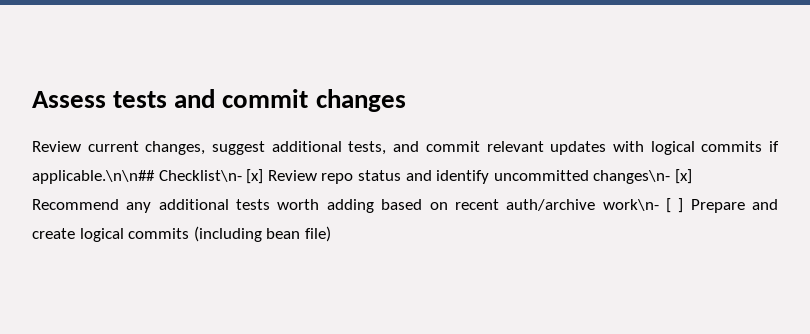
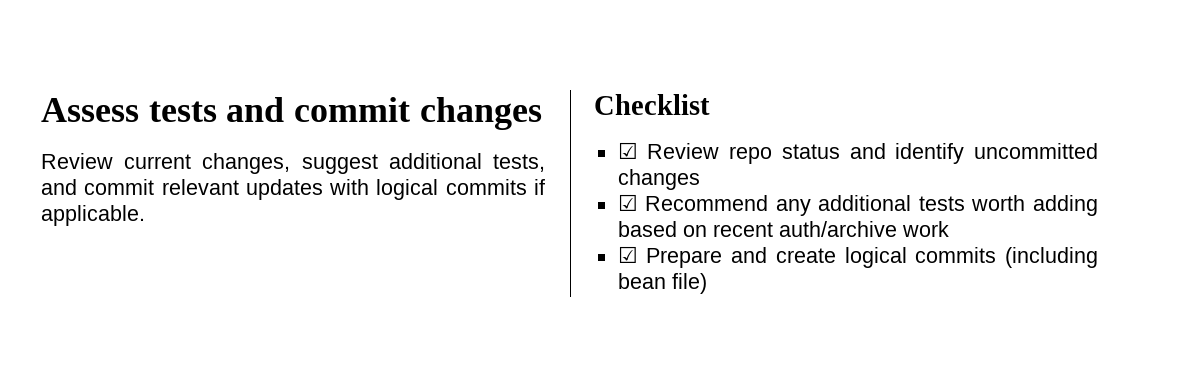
- Review current changes, suggest additional tests, and commit relevant updates with logical commits if applicable.\n\n## Checklist\n- [x] Review repo status and identify uncommitted changes\n- [x] Recommend any additional tests worth adding based on recent auth/archive work\n- [ ] Prepare and create logical commits (including bean file)
+ Review current changes, suggest additional tests, and commit relevant updates with logical commits if applicable.
+ Checklist
+ ☑ Review repo status and identify uncommitted changes
+ ☑ Recommend any additional tests worth adding based on recent auth/archive work
+ ☑ Prepare and create logical commits (including bean file)

